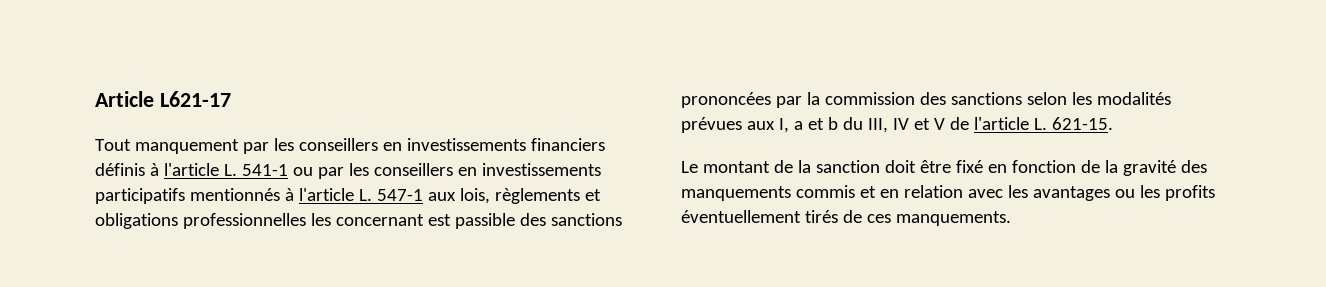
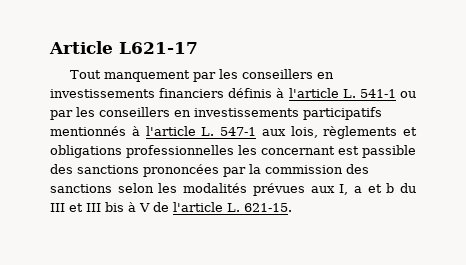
- Tout manquement par les conseillers en investissements financiers définis à l'article L. 541-1 ou par les conseillers en investissements participatifs mentionnés à l'article L. 547-1 aux lois, règlements et obligations professionnelles les concernant est passible des sanctions prononcées par la commission des sanctions selon les modalités prévues aux I, a et b du III, IV et V de l'article L. 621-15.
+ Tout manquement par les conseillers en investissements financiers définis à l'article L. 541-1 ou par les conseillers en investissements participatifs mentionnés à l'article L. 547-1 aux lois, règlements et obligations professionnelles les concernant est passible des sanctions prononcées par la commission des sanctions selon les modalités prévues aux I, a et b du III et III bis à V de l'article L. 621-15.
- Le montant de la sanction doit être fixé en fonction de la gravité des manquements commis et en relation avec les avantages ou les profits éventuellement tirés de ces manquements.

